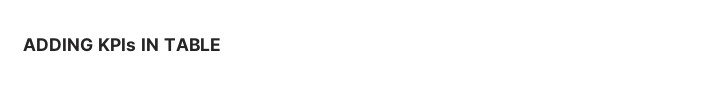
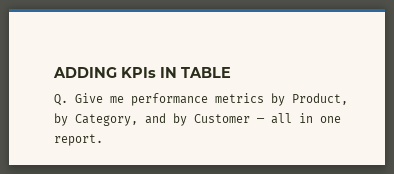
+ Q. Give me performance metrics by Product, by Category, and by Customer — all in one report.

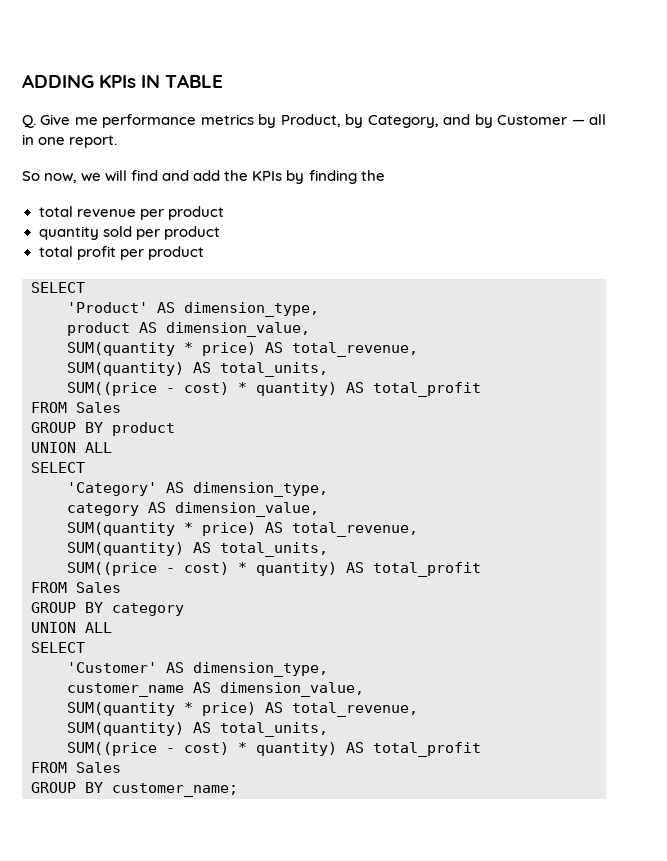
+ So now, we will find and add the KPIs by finding the
+ total revenue per product
+ quantity sold per product
+ total profit per product
+ SELECT
+ 'Product' AS dimension_type,
+ product AS dimension_value,
+ SUM(quantity * price) AS total_revenue,
+ SUM(quantity) AS total_units,
+ SUM((price - cost) * quantity) AS total_profit
+ FROM Sales
+ GROUP BY product
+ UNION ALL
+ SELECT
+ 'Category' AS dimension_type,
+ category AS dimension_value,
+ SUM(quantity * price) AS total_revenue,
+ SUM(quantity) AS total_units,
+ SUM((price - cost) * quantity) AS total_profit
+ FROM Sales
+ GROUP BY category
+ UNION ALL
+ SELECT
+ 'Customer' AS dimension_type,
+ customer_name AS dimension_value,
+ SUM(quantity * price) AS total_revenue,
+ SUM(quantity) AS total_units,
+ SUM((price - cost) * quantity) AS total_profit
+ FROM Sales
+ GROUP BY customer_name;

